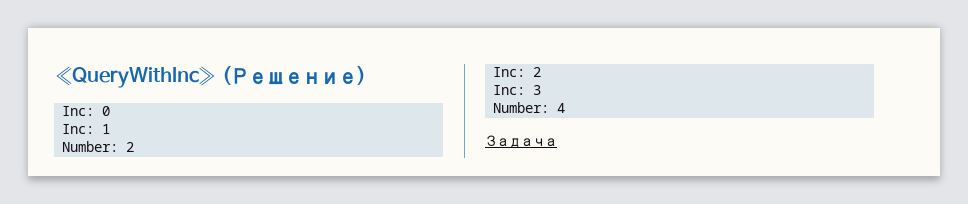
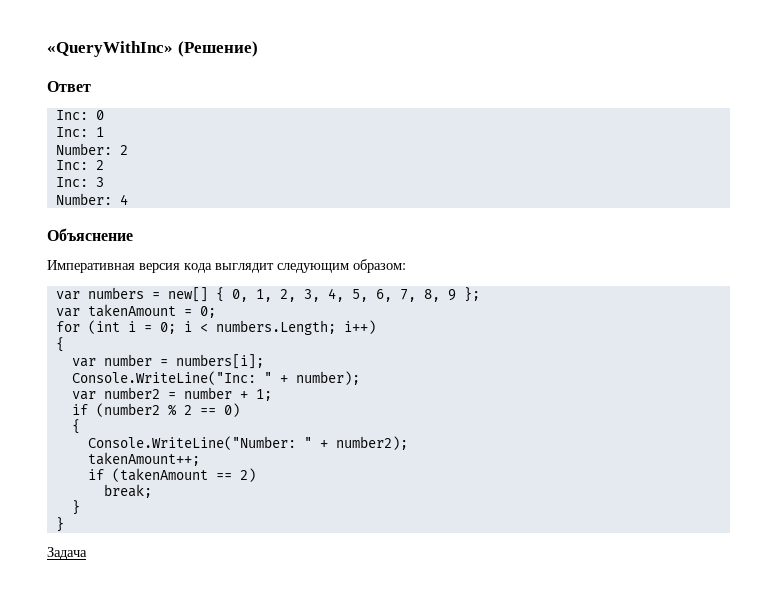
+ Ответ
+ Объяснение
+ Императивная версия кода выглядит следующим образом:
+ var numbers = new[] { 0, 1, 2, 3, 4, 5, 6, 7, 8, 9 };
+ var takenAmount = 0;
+ for (int i = 0; i < numbers.Length; i++)
+ {
+ var number = numbers[i];
+ Console.WriteLine("Inc: " + number);
+ var number2 = number + 1;
+ if (number2 % 2 == 0)
+ {
+ Console.WriteLine("Number: " + number2);
+ takenAmount++;
+ if (takenAmount == 2)
+ break;
+ }
+ }

